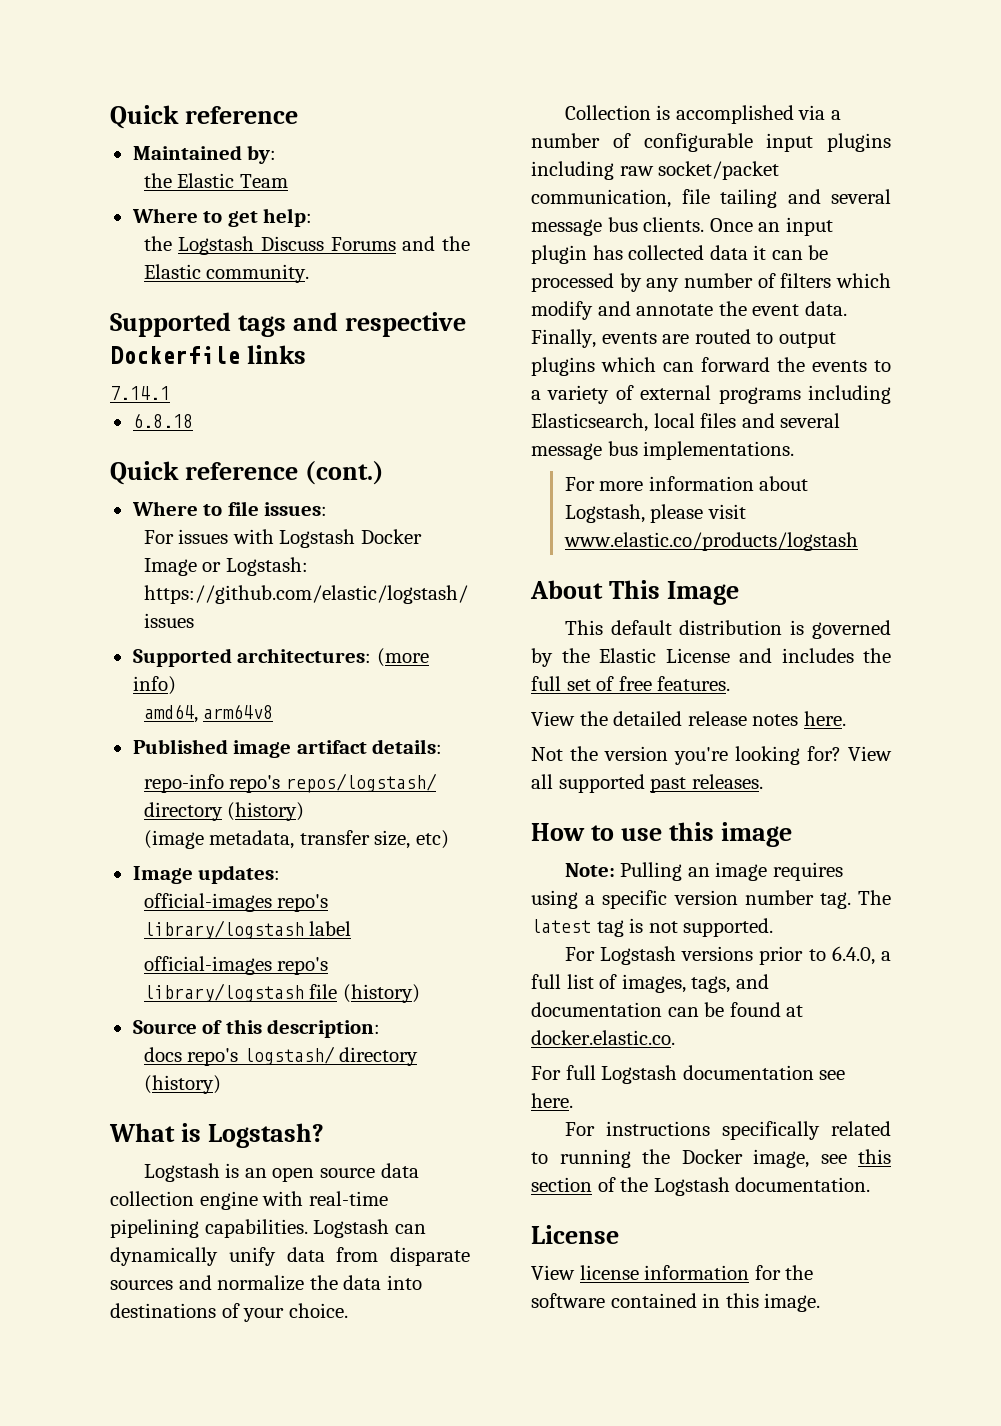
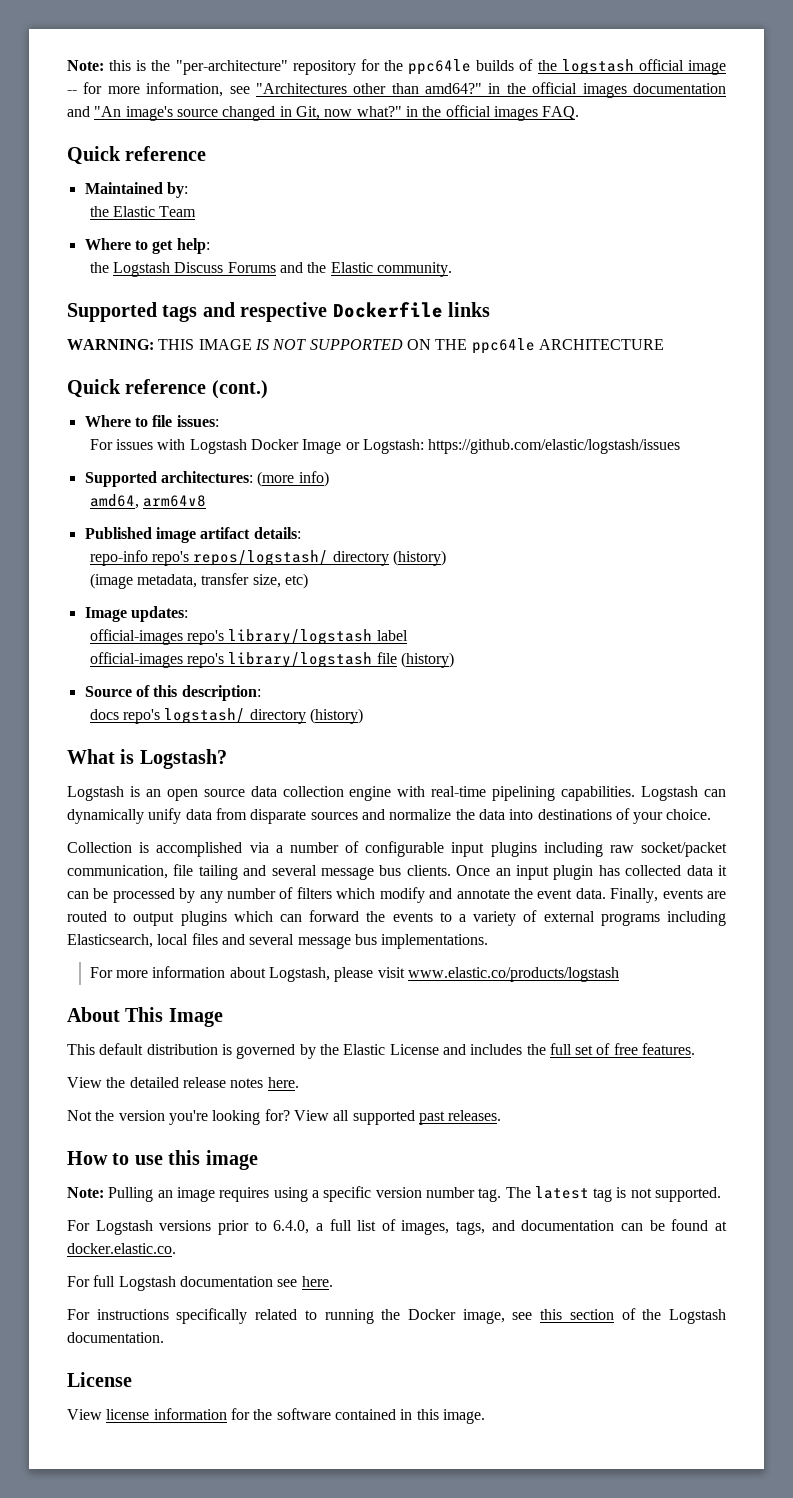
+ Note: this is the "per-architecture" repository for the ppc64le builds of the logstash official image -- for more information, see "Architectures other than amd64?" in the official images documentation and "An image's source changed in Git, now what?" in the official images FAQ.
- 7.14.1
- 6.8.18
+ WARNING: THIS IMAGE IS NOT SUPPORTED ON THE ppc64le ARCHITECTURE

